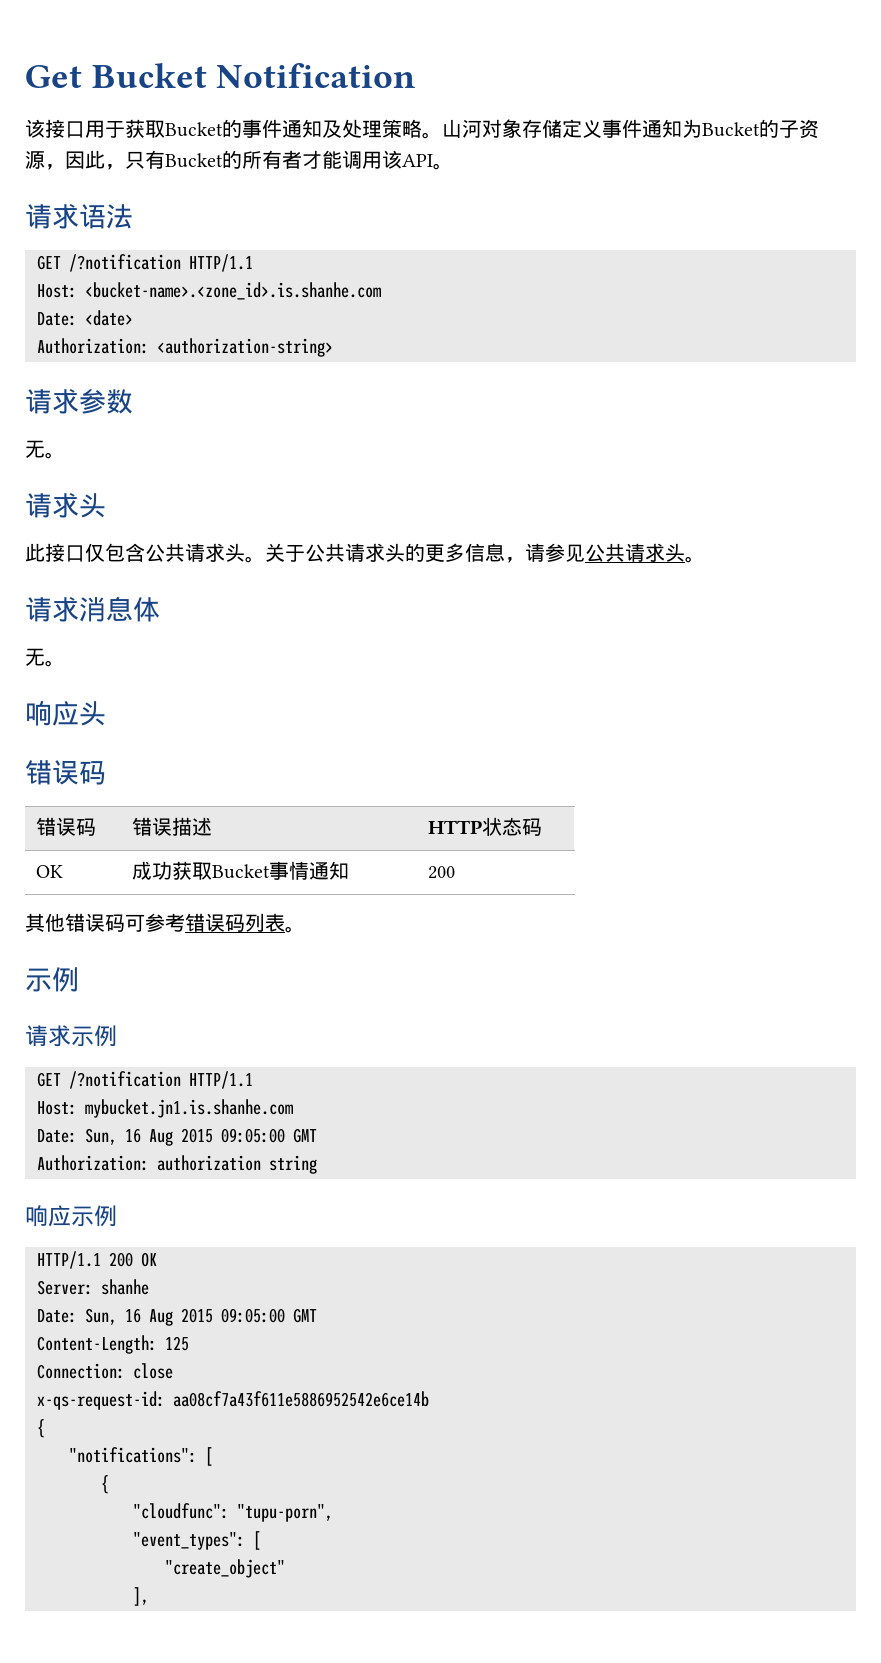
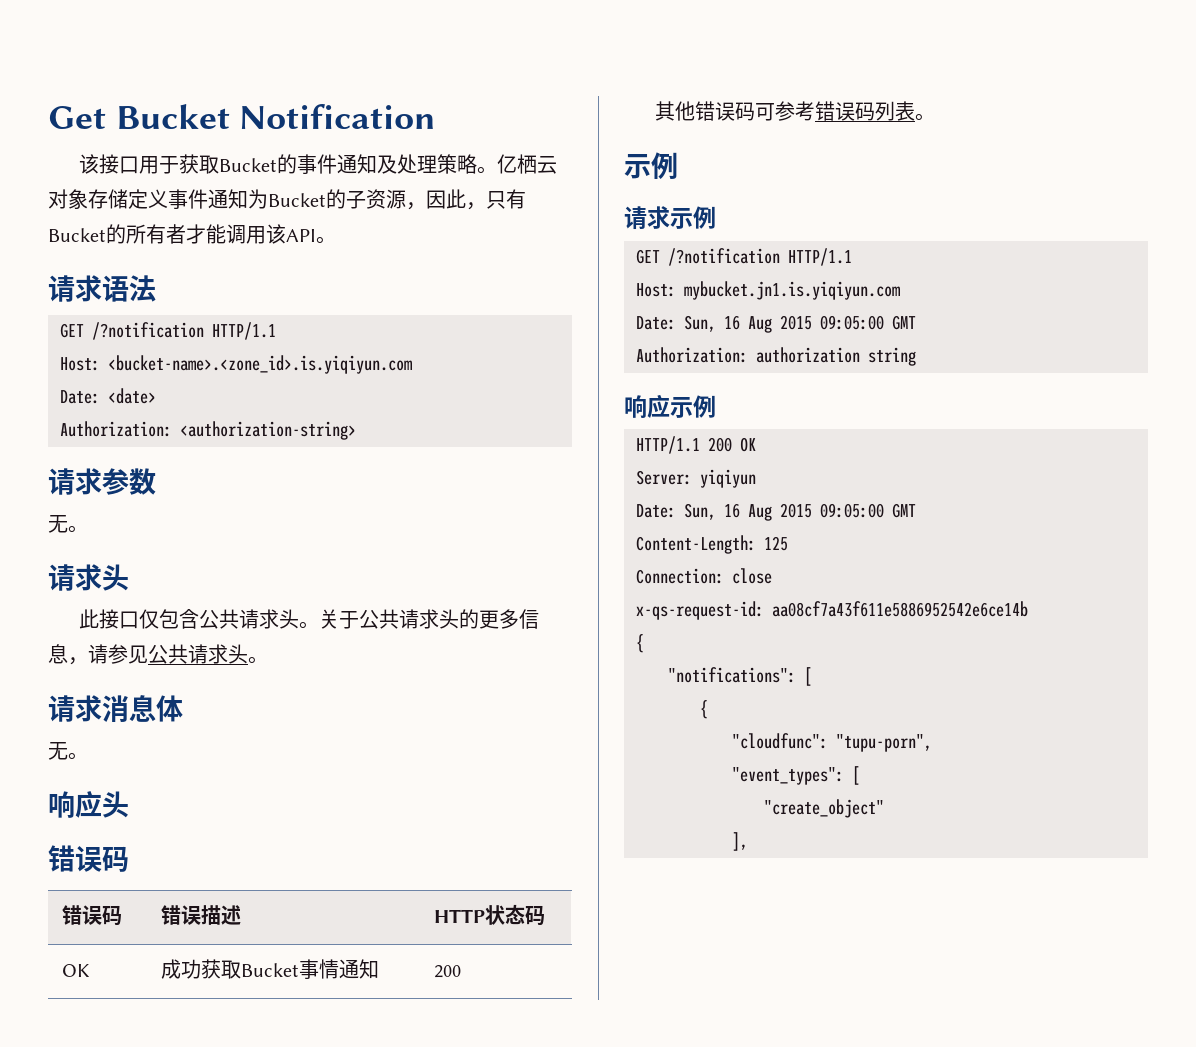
- 山河对象存储定义事件通知为Bucket的子资源，因此，只有Bucket的所有者才能调用该API。
+ 亿栖云对象存储定义事件通知为Bucket的子资源，因此，只有Bucket的所有者才能调用该API。
- Host: <bucket-name>.<zone_id>.is.shanhe.com
+ Host: <bucket-name>.<zone_id>.is.yiqiyun.com
- Host: mybucket.jn1.is.shanhe.com
+ Host: mybucket.jn1.is.yiqiyun.com
- Server: shanhe
+ Server: yiqiyun

